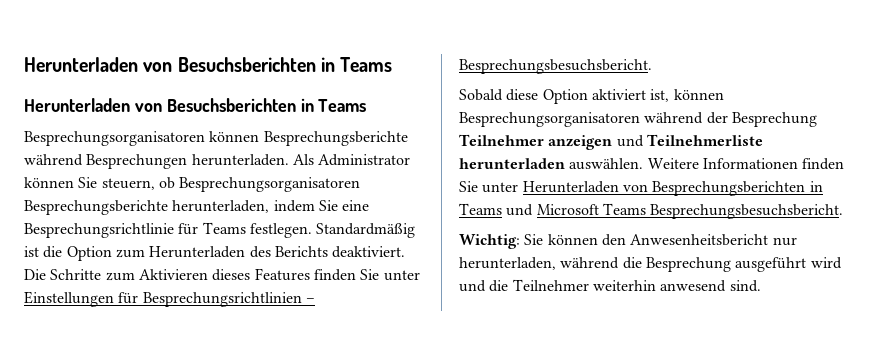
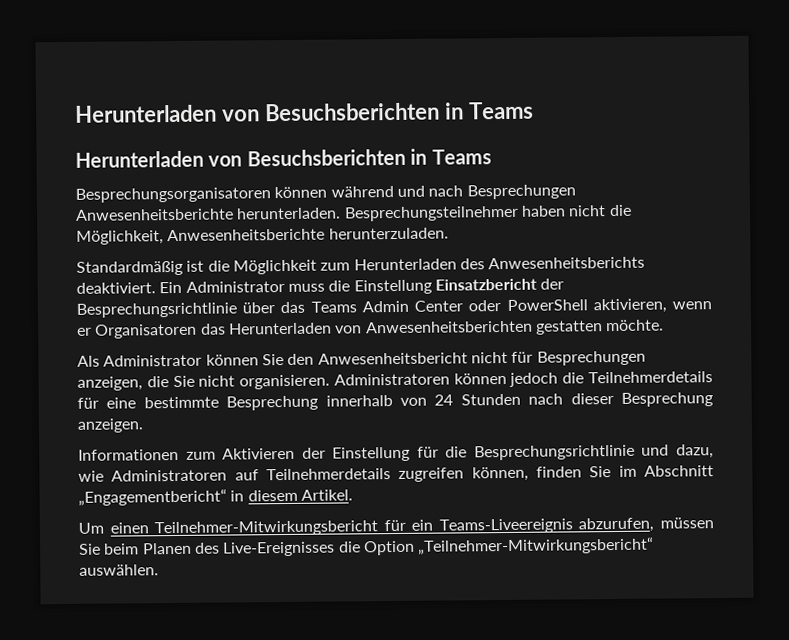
- Besprechungsorganisatoren können Besprechungsberichte während Besprechungen herunterladen. Als Administrator können Sie steuern, ob Besprechungsorganisatoren Besprechungsberichte herunterladen, indem Sie eine Besprechungsrichtlinie für Teams festlegen. Standardmäßig ist die Option zum Herunterladen des Berichts deaktiviert. Die Schritte zum Aktivieren dieses Features finden Sie unter Einstellungen für Besprechungsrichtlinien – Besprechungsbesuchsbericht.
- Sobald diese Option aktiviert ist, können Besprechungsorganisatoren während der Besprechung Teilnehmer anzeigen und Teilnehmerliste herunterladen auswählen. Weitere Informationen finden Sie unter Herunterladen von Besprechungsberichten in Teams und Microsoft Teams Besprechungsbesuchsbericht.
- Wichtig: Sie können den Anwesenheitsbericht nur herunterladen, während die Besprechung ausgeführt wird und die Teilnehmer weiterhin anwesend sind.
+ Besprechungsorganisatoren können während und nach Besprechungen Anwesenheitsberichte herunterladen. Besprechungsteilnehmer haben nicht die Möglichkeit, Anwesenheitsberichte herunterzuladen.
+ Standardmäßig ist die Möglichkeit zum Herunterladen des Anwesenheitsberichts deaktiviert. Ein Administrator muss die Einstellung Einsatzbericht der Besprechungsrichtlinie über das Teams Admin Center oder PowerShell aktivieren, wenn er Organisatoren das Herunterladen von Anwesenheitsberichten gestatten möchte.
+ Als Administrator können Sie den Anwesenheitsbericht nicht für Besprechungen anzeigen, die Sie nicht organisieren. Administratoren können jedoch die Teilnehmerdetails für eine bestimmte Besprechung innerhalb von 24 Stunden nach dieser Besprechung anzeigen.
+ Informationen zum Aktivieren der Einstellung für die Besprechungsrichtlinie und dazu, wie Administratoren auf Teilnehmerdetails zugreifen können, finden Sie im Abschnitt „Engagementbericht“ in diesem Artikel.
+ Um einen Teilnehmer-Mitwirkungsbericht für ein Teams-Liveereignis abzurufen, müssen Sie beim Planen des Live-Ereignisses die Option „Teilnehmer-Mitwirkungsbericht“ auswählen.

